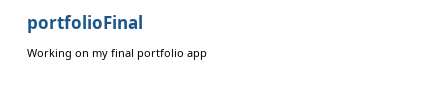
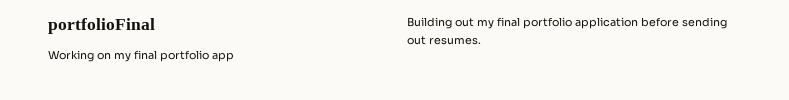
+ Building out my final portfolio application before sending out resumes.

